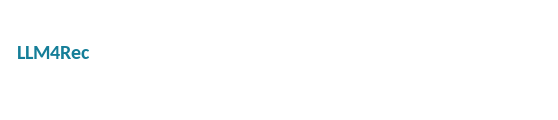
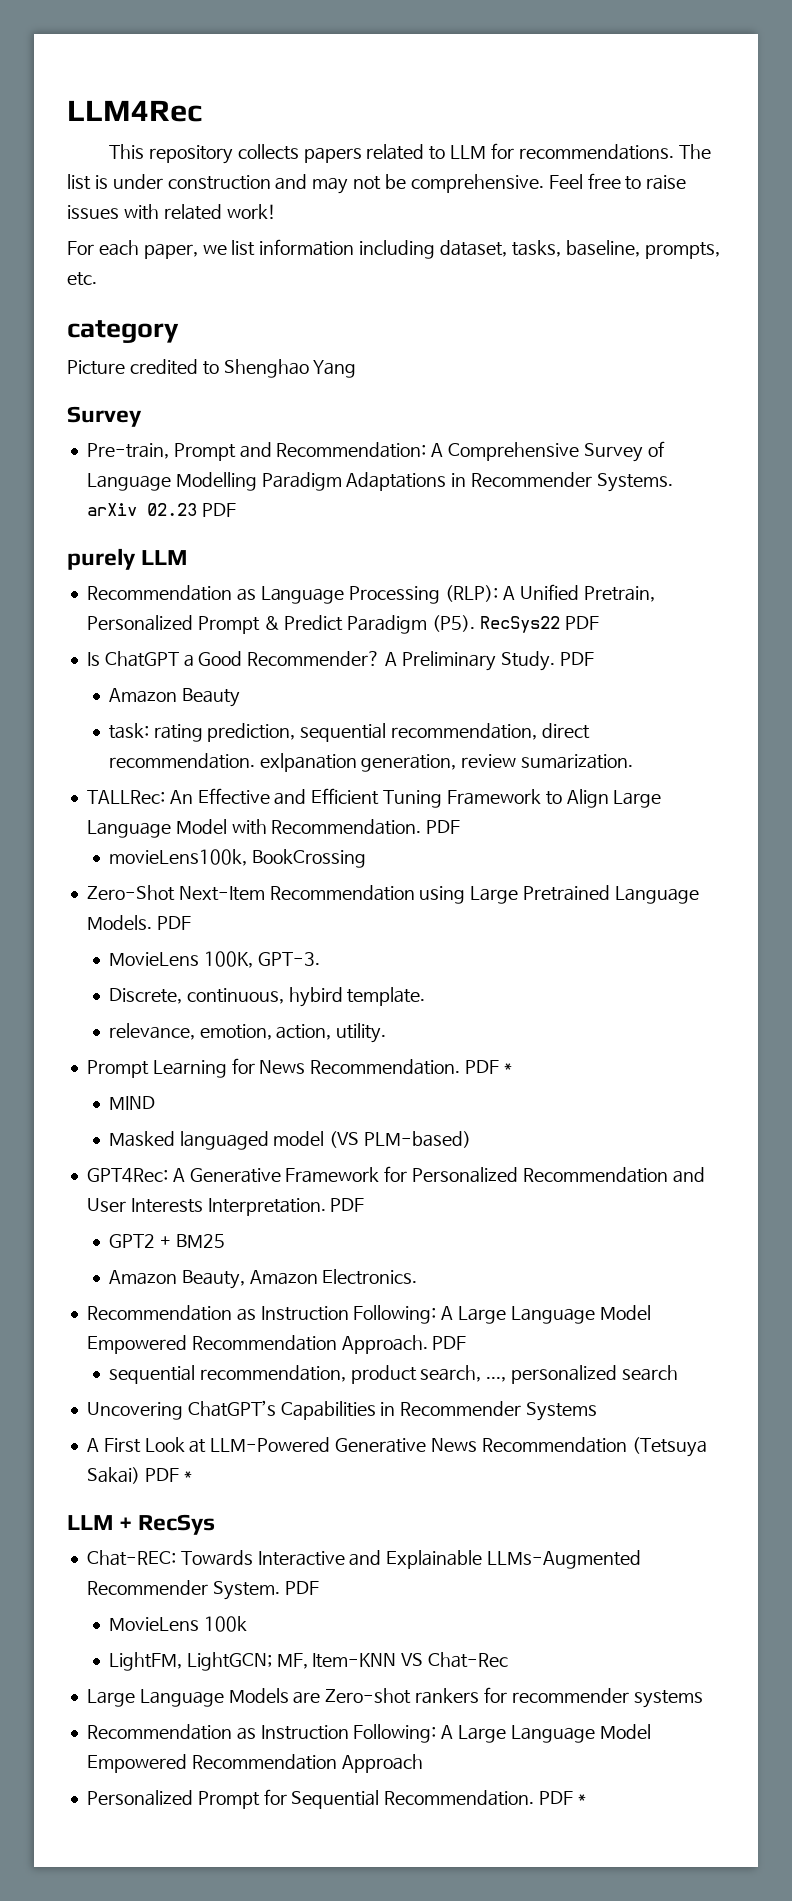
+ This repository collects papers related to LLM for recommendations. The list is under construction and may not be comprehensive. Feel free to raise issues with related work!
+ For each paper, we list information including dataset, tasks, baseline, prompts, etc.
+ category
+ Picture credited to Shenghao Yang
+ Survey
+ Pre-train, Prompt and Recommendation: A Comprehensive Survey of Language Modelling Paradigm Adaptations in Recommender Systems. arXiv 02.23 PDF
+ purely LLM
+ Recommendation as Language Processing (RLP): A Unified Pretrain, Personalized Prompt & Predict Paradigm (P5). RecSys22 PDF
+ Is ChatGPT a Good Recommender? A Preliminary Study. PDF
+ Amazon Beauty
+ task: rating prediction, sequential recommendation, direct recommendation. exlpanation generation, review sumarization.
+ TALLRec: An Effective and Efficient Tuning Framework to Align Large Language Model with Recommendation. PDF
+ movieLens100k, BookCrossing
+ Zero-Shot Next-Item Recommendation using Large Pretrained Language Models. PDF
+ MovieLens 100K, GPT-3.
+ Discrete, continuous, hybird template.
+ relevance, emotion, action, utility.
+ Prompt Learning for News Recommendation. PDF *
+ MIND
+ Masked languaged model (VS PLM-based)
+ GPT4Rec: A Generative Framework for Personalized Recommendation and User Interests Interpretation. PDF
+ GPT2 + BM25
+ Amazon Beauty, Amazon Electronics.
+ Recommendation as Instruction Following: A Large Language Model Empowered Recommendation Approach. PDF
+ sequential recommendation, product search, ..., personalized search
+ Uncovering ChatGPT’s Capabilities in Recommender Systems
+ A First Look at LLM-Powered Generative News Recommendation (Tetsuya Sakai) PDF *
+ LLM + RecSys
+ Chat-REC: Towards Interactive and Explainable LLMs-Augmented Recommender System. PDF
+ MovieLens 100k
+ LightFM, LightGCN; MF, Item-KNN VS Chat-Rec
+ Large Language Models are Zero-shot rankers for recommender systems
+ Recommendation as Instruction Following: A Large Language Model Empowered Recommendation Approach
+ Personalized Prompt for Sequential Recommendation. PDF *

